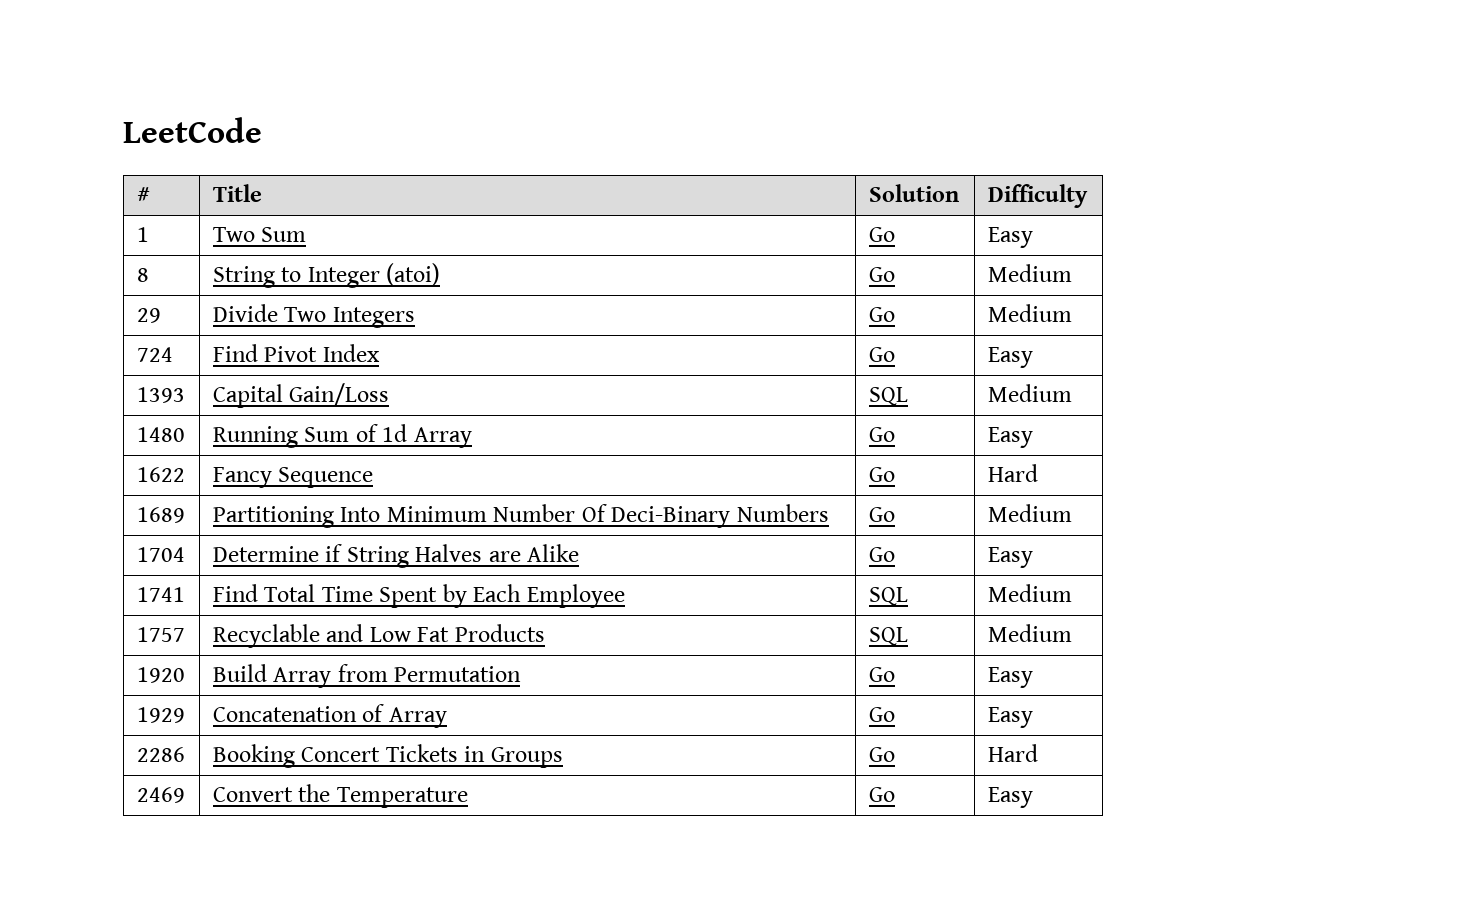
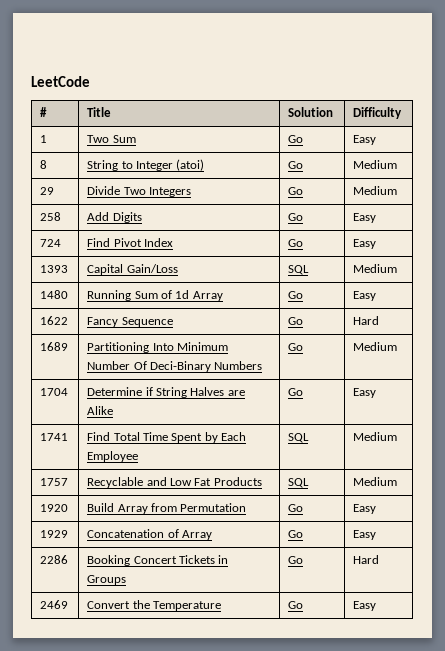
+ 258 | Add Digits | Go | Easy

